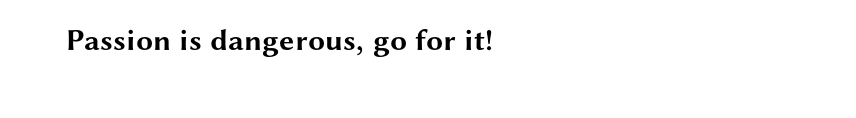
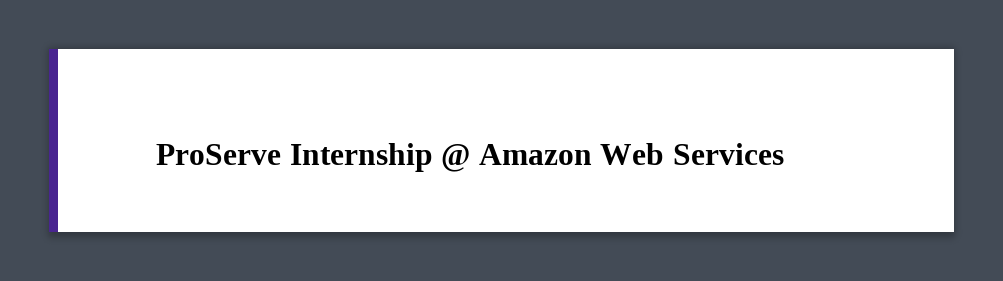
- Passion is dangerous, go for it!
+ ProServe Internship @ Amazon Web Services

